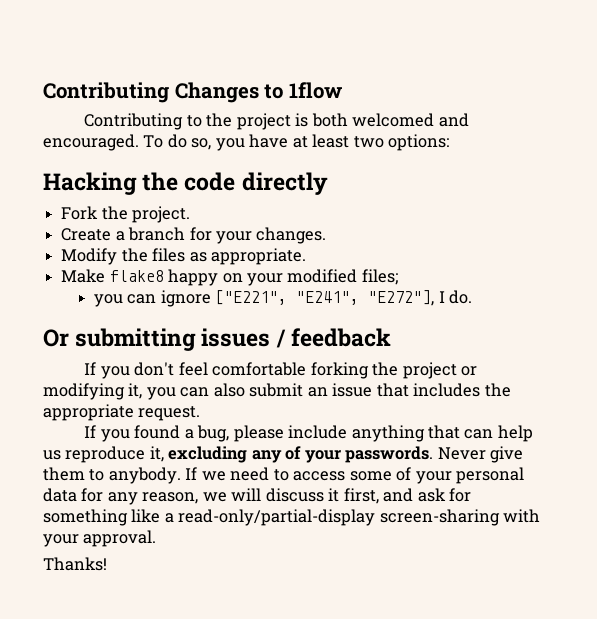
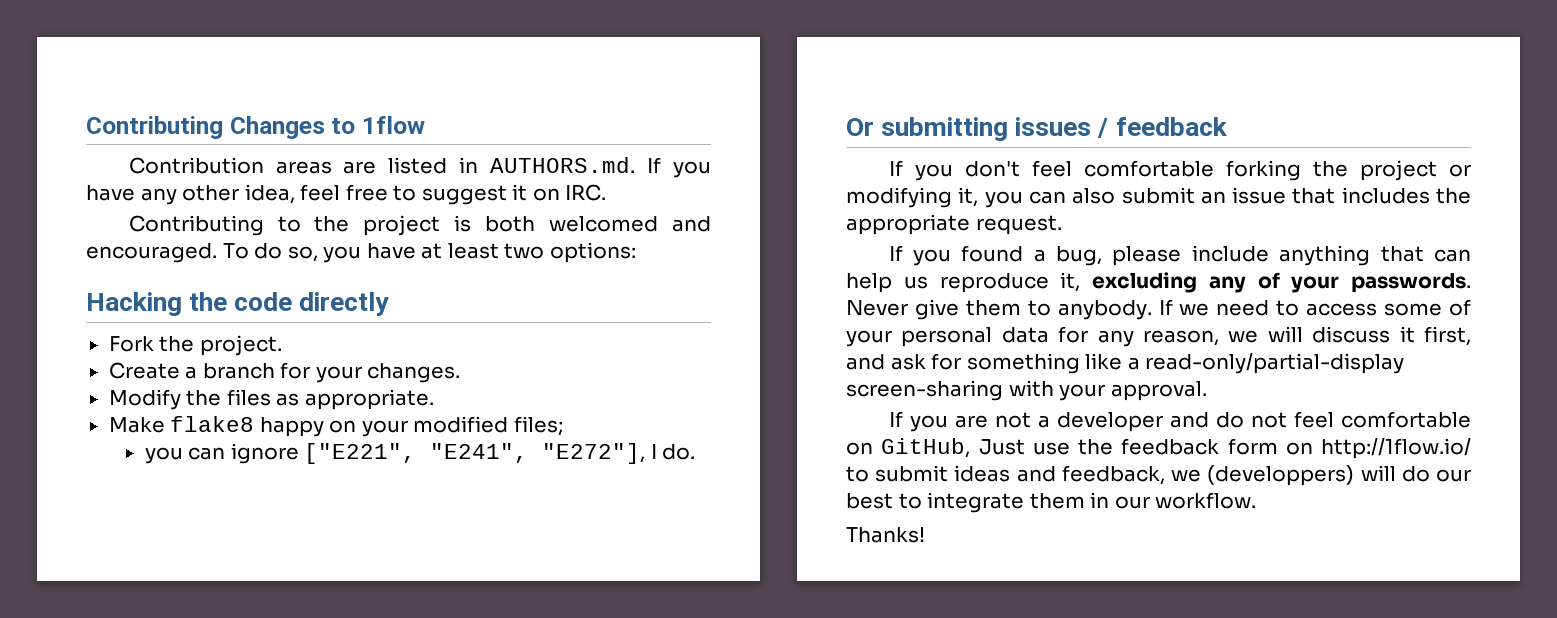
+ Contribution areas are listed in AUTHORS.md. If you have any other idea, feel free to suggest it on IRC.
+ If you are not a developer and do not feel comfortable on GitHub, Just use the feedback form on http://1flow.io/ to submit ideas and feedback, we (developpers) will do our best to integrate them in our workflow.

